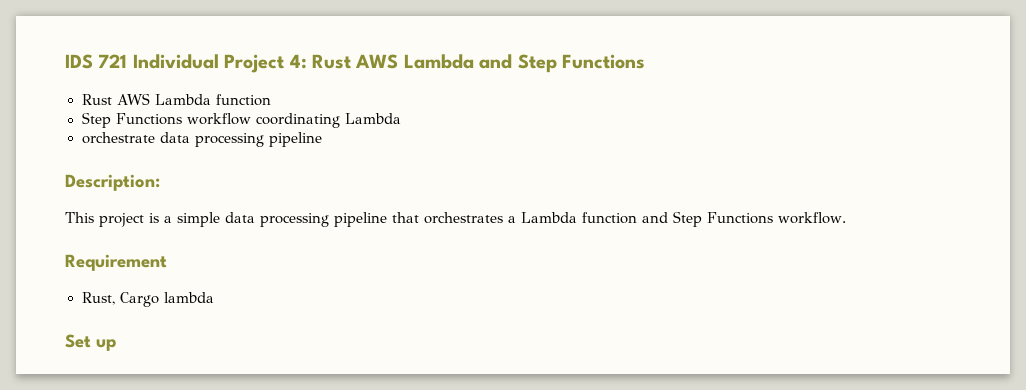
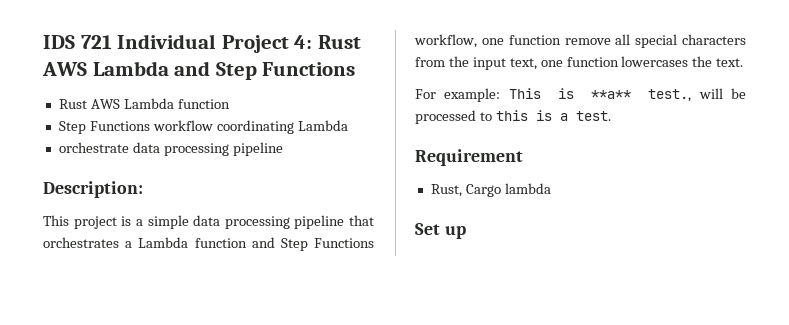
- This project is a simple data processing pipeline that orchestrates a Lambda function and Step Functions workflow.
+ This project is a simple data processing pipeline that orchestrates a Lambda function and Step Functions workflow, one function remove all special characters from the input text, one function lowercases the text.
+ For example: This is **a** test., will be processed to this is a test.

